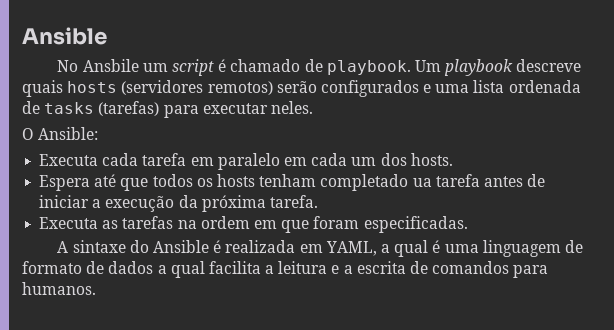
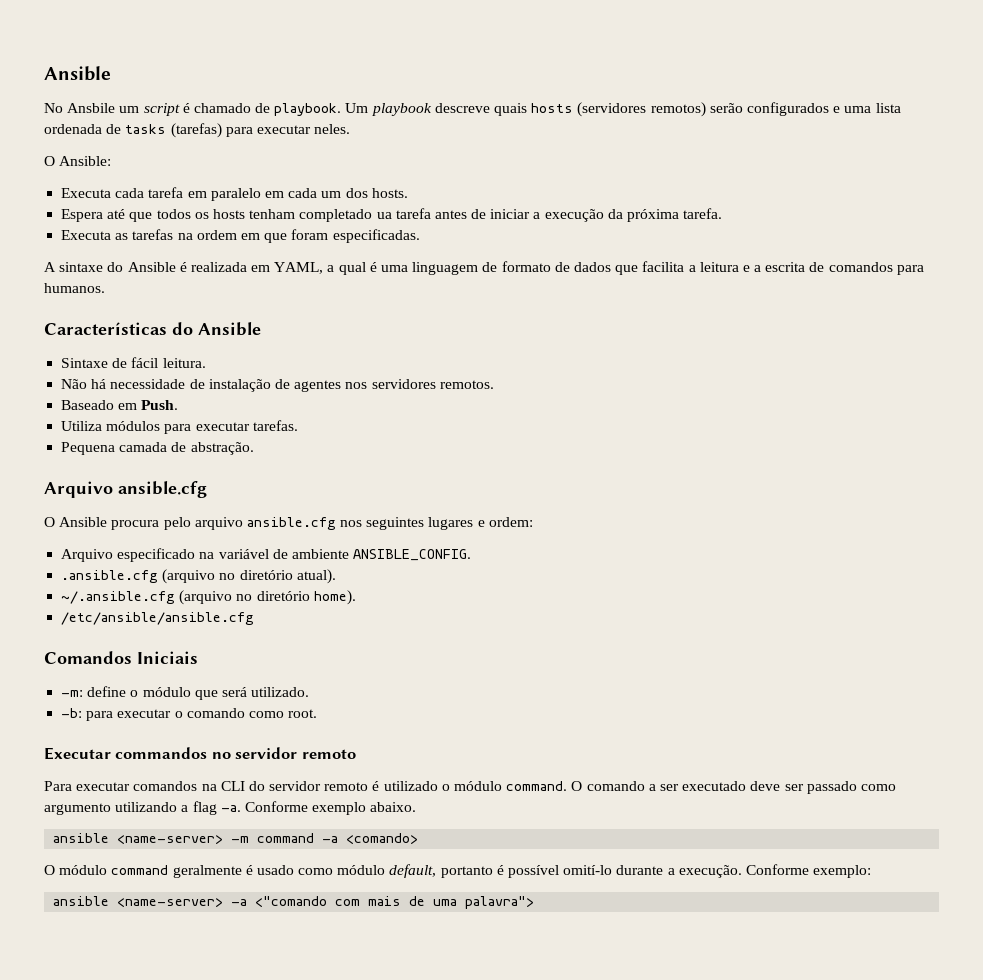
- A sintaxe do Ansible é realizada em YAML, a qual é uma linguagem de formato de dados a qual facilita a leitura e a escrita de comandos para humanos.
+ A sintaxe do Ansible é realizada em YAML, a qual é uma linguagem de formato de dados que facilita a leitura e a escrita de comandos para humanos.
+ Características do Ansible
+ Sintaxe de fácil leitura.
+ Não há necessidade de instalação de agentes nos servidores remotos.
+ Baseado em Push.
+ Utiliza módulos para executar tarefas.
+ Pequena camada de abstração.
+ Arquivo ansible.cfg
+ O Ansible procura pelo arquivo ansible.cfg nos seguintes lugares e ordem:
+ Arquivo especificado na variável de ambiente ANSIBLE_CONFIG.
+ .ansible.cfg (arquivo no diretório atual).
+ ~/.ansible.cfg (arquivo no diretório home).
+ /etc/ansible/ansible.cfg
+ Comandos Iniciais
+ -m: define o módulo que será utilizado.
+ -b: para executar o comando como root.
+ Executar commandos no servidor remoto
+ Para executar comandos na CLI do servidor remoto é utilizado o módulo command. O comando a ser executado deve ser passado como argumento utilizando a flag -a. Conforme exemplo abaixo.
+ ansible <name-server> -m command -a <comando>
+ O módulo command geralmente é usado como módulo default, portanto é possível omití-lo durante a execução. Conforme exemplo:
+ ansible <name-server> -a <"comando com mais de uma palavra">

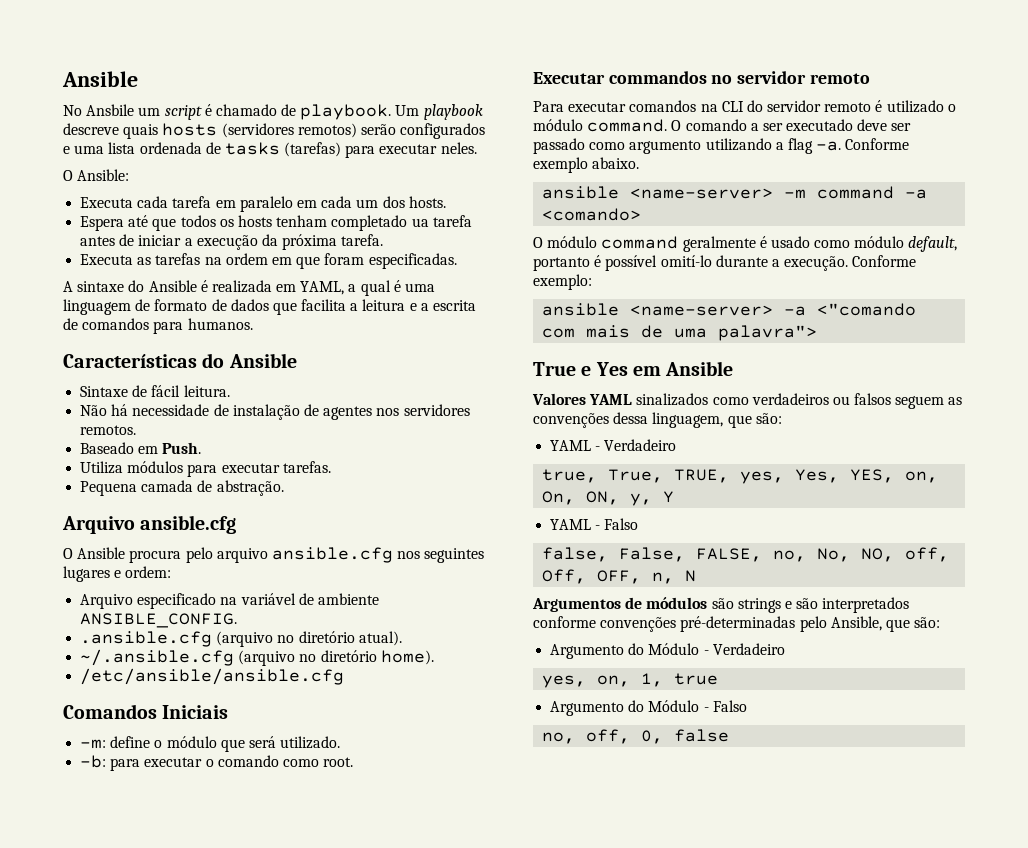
+ True e Yes em Ansible
+ Valores YAML sinalizados como verdadeiros ou falsos seguem as convenções dessa linguagem, que são:
+ YAML - Verdadeiro
+ true, True, TRUE, yes, Yes, YES, on, On, ON, y, Y
+ YAML - Falso
+ false, False, FALSE, no, No, NO, off, Off, OFF, n, N
+ Argumentos de módulos são strings e são interpretados conforme convenções pré-determinadas pelo Ansible, que são:
+ Argumento do Módulo - Verdadeiro
+ yes, on, 1, true
+ Argumento do Módulo - Falso
+ no, off, 0, false

